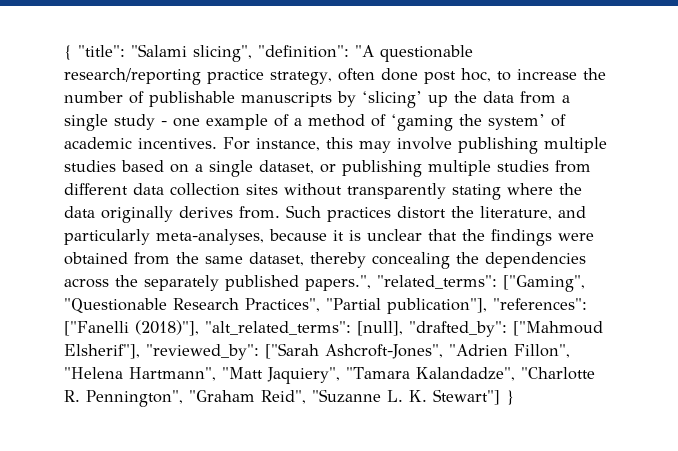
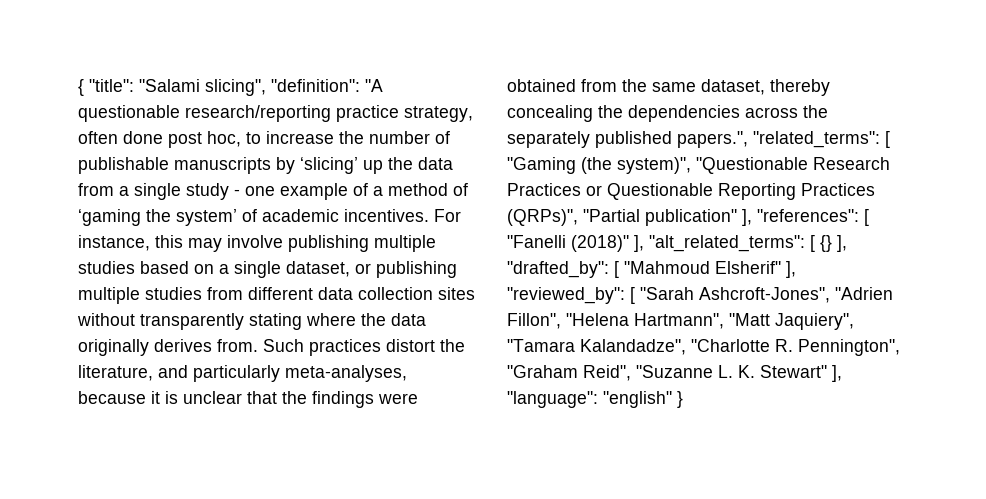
- Such practices distort the literature, and particularly meta-analyses, because it is unclear that the findings were obtained from the same dataset, thereby concealing the dependencies across the separately published papers.", "related_terms": ["Gaming", "Questionable Research Practices", "Partial publication"], "references": ["Fanelli (2018)"], "alt_related_terms": [null], "drafted_by": ["Mahmoud Elsherif"], "reviewed_by": ["Sarah Ashcroft-Jones", "Adrien Fillon", "Helena Hartmann", "Matt Jaquiery", "Tamara Kalandadze", "Charlotte R. Pennington", "Graham Reid", "Suzanne L. K. Stewart"] }
+ Such practices distort the literature, and particularly meta-analyses, because it is unclear that the findings were obtained from the same dataset, thereby concealing the dependencies across the separately published papers.", "related_terms": [ "Gaming (the system)", "Questionable Research Practices or Questionable Reporting Practices (QRPs)", "Partial publication" ], "references": [ "Fanelli (2018)" ], "alt_related_terms": [ {} ], "drafted_by": [ "Mahmoud Elsherif" ], "reviewed_by": [ "Sarah Ashcroft-Jones", "Adrien Fillon", "Helena Hartmann", "Matt Jaquiery", "Tamara Kalandadze", "Charlotte R. Pennington", "Graham Reid", "Suzanne L. K. Stewart" ], "language": "english" }

